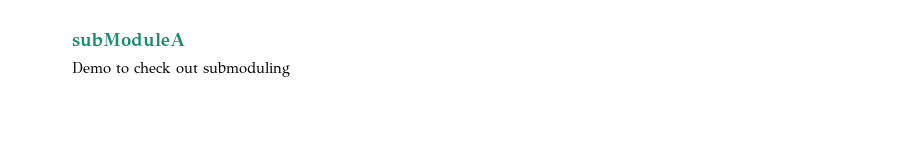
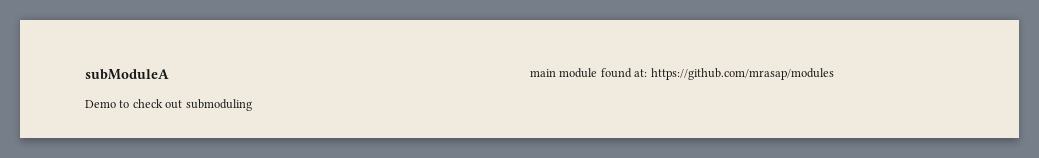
+ main module found at: https://github.com/mrasap/modules

